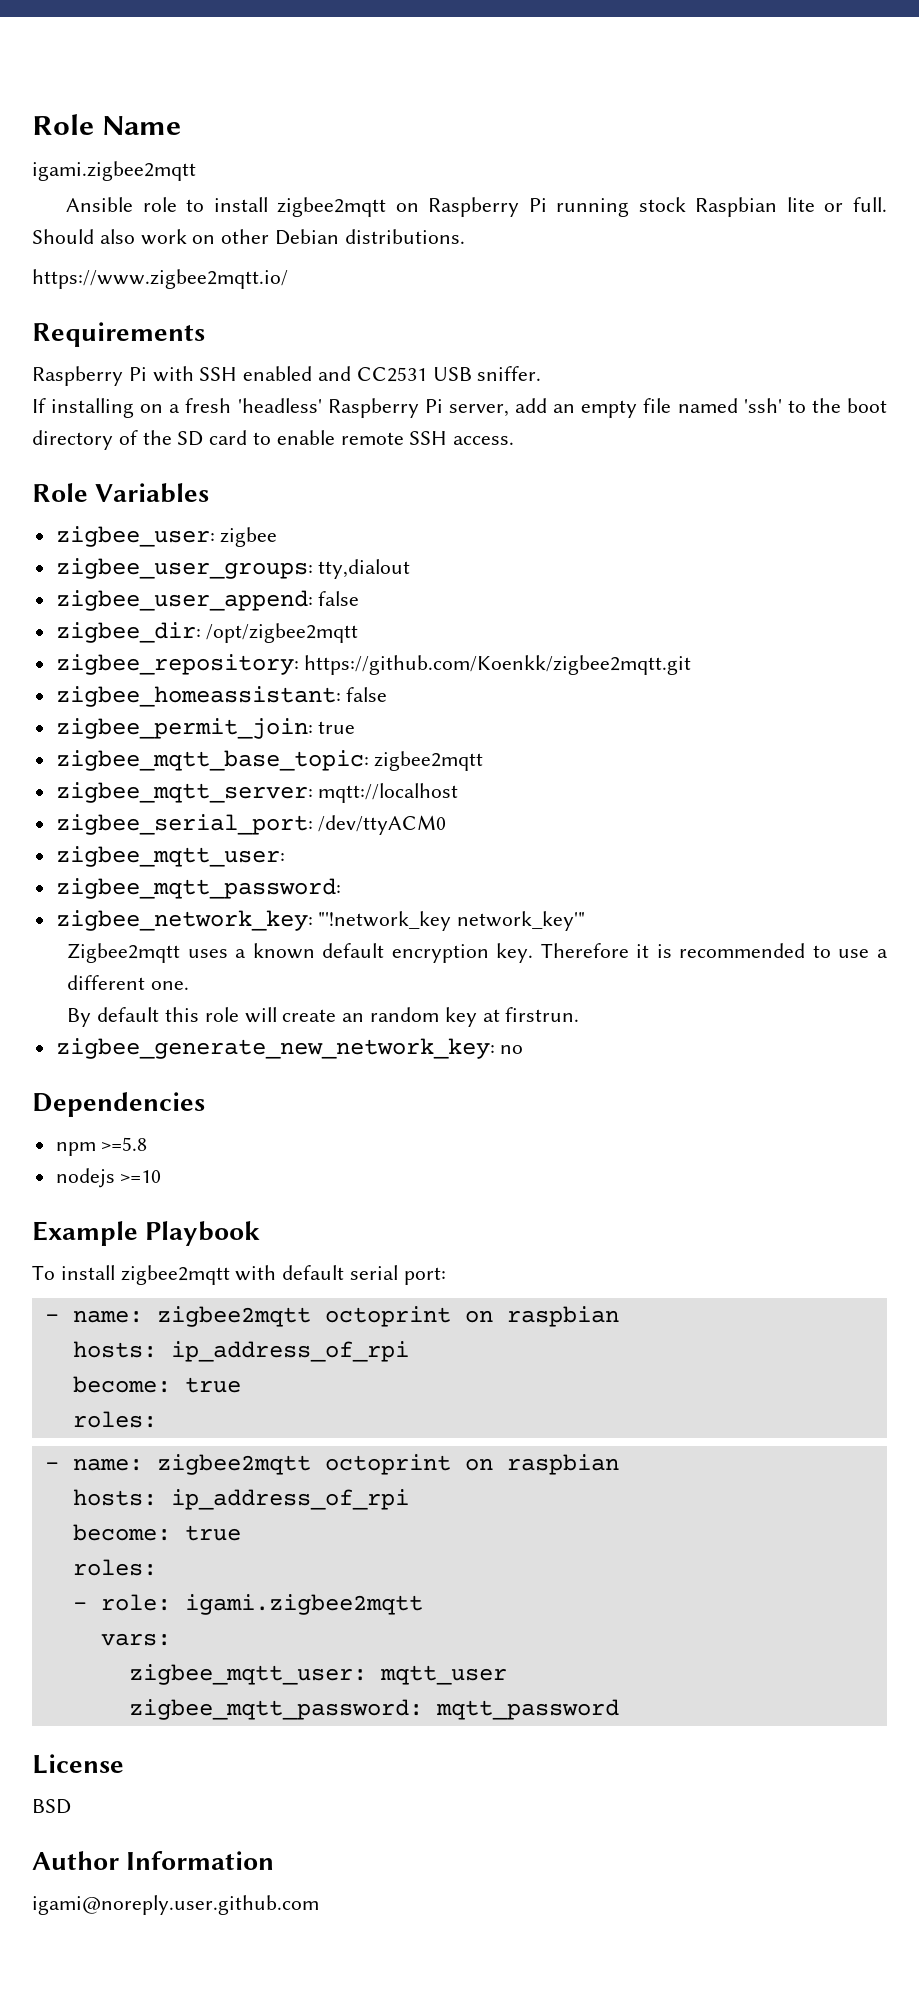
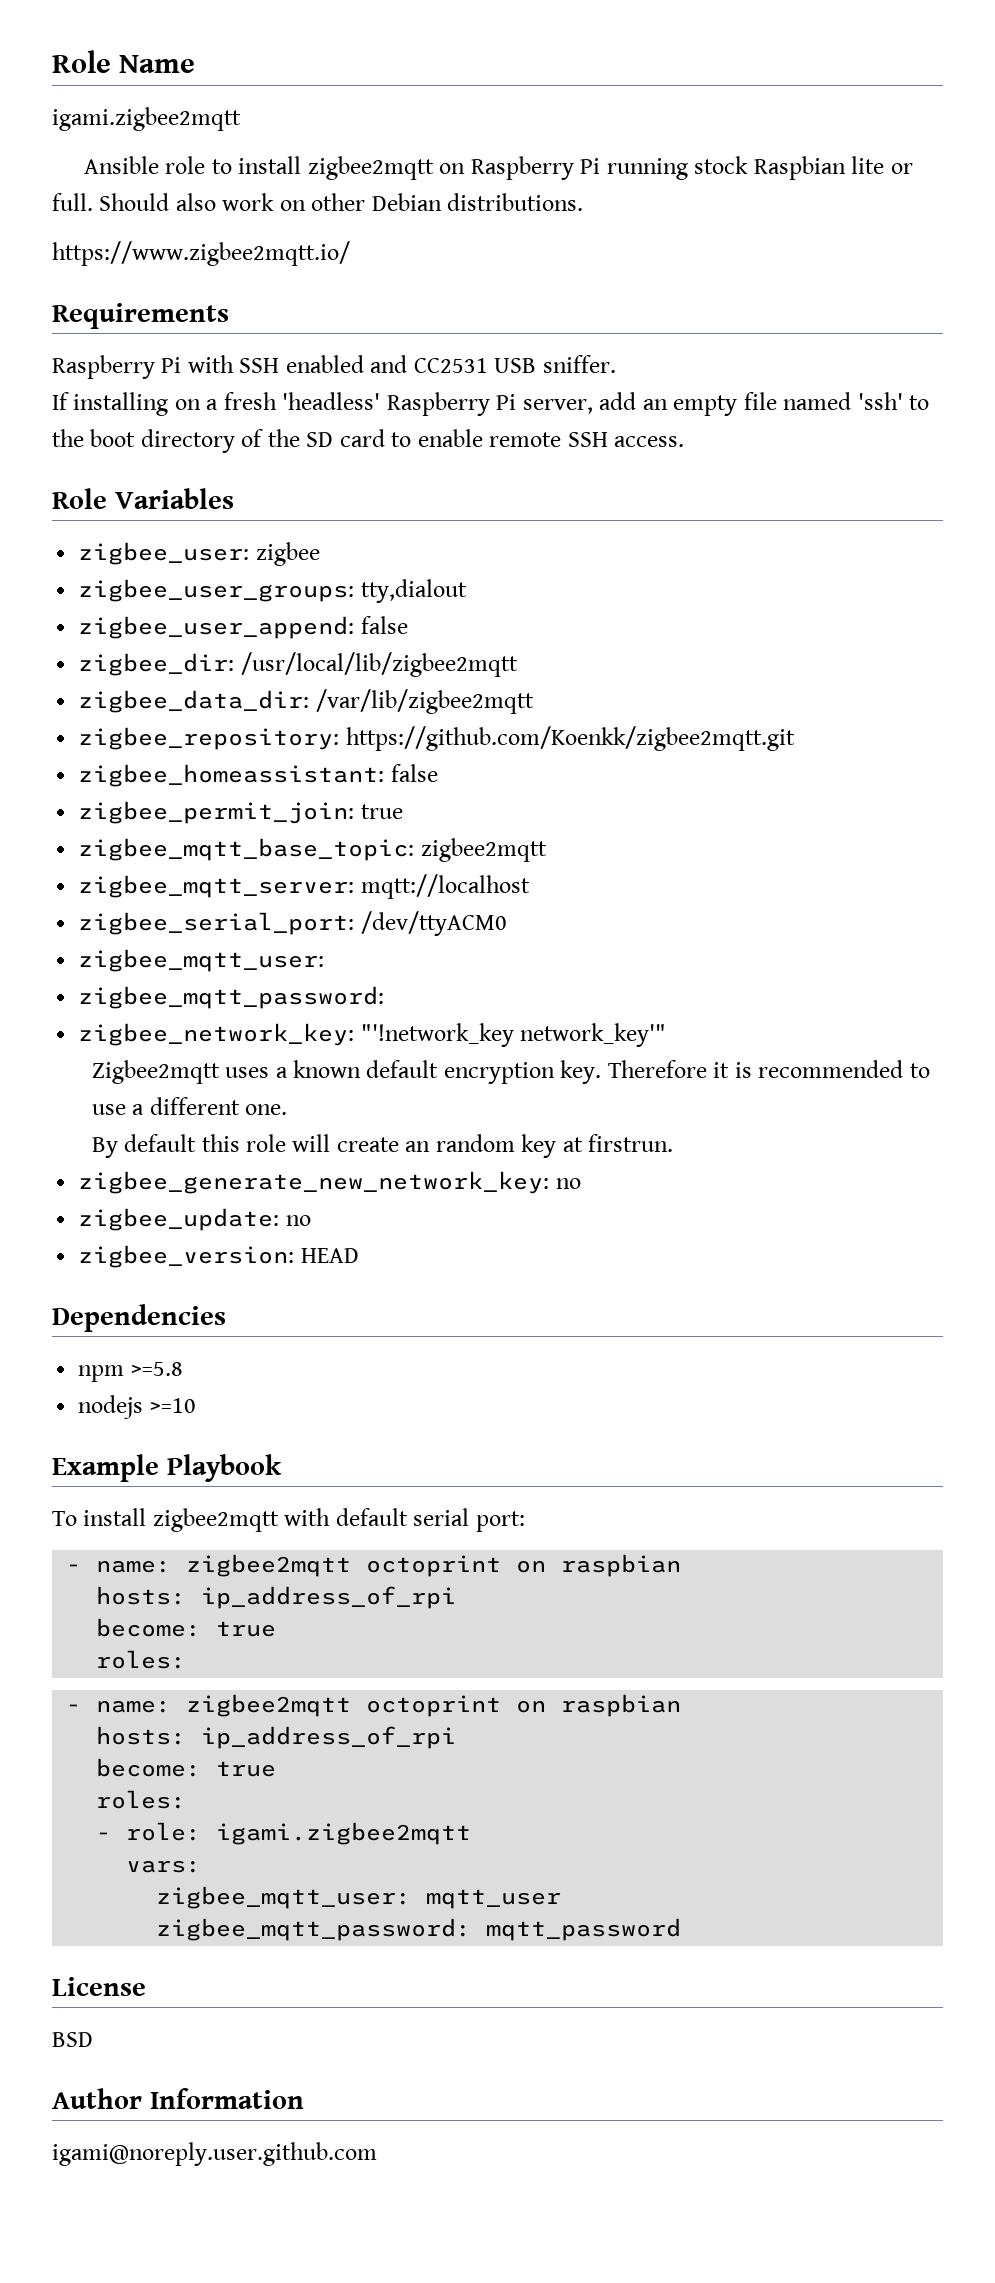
- zigbee_dir: /opt/zigbee2mqtt
+ zigbee_dir: /usr/local/lib/zigbee2mqtt
+ zigbee_data_dir: /var/lib/zigbee2mqtt
+ zigbee_update: no
+ zigbee_version: HEAD

